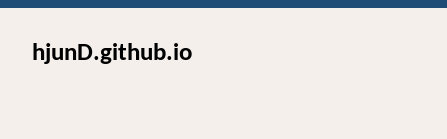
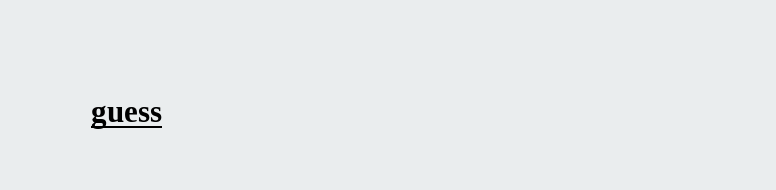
- hjunD.github.io
+ guess

